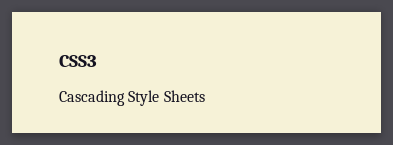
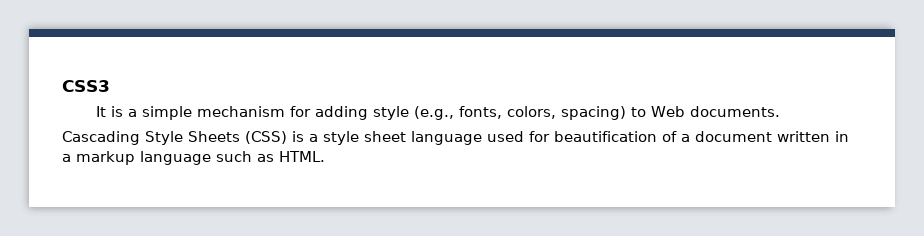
- Cascading Style Sheets
+ It is a simple mechanism for adding style (e.g., fonts, colors, spacing) to Web documents.
+ Cascading Style Sheets (CSS) is a style sheet language used for beautification of a document written in a markup language such as HTML.

